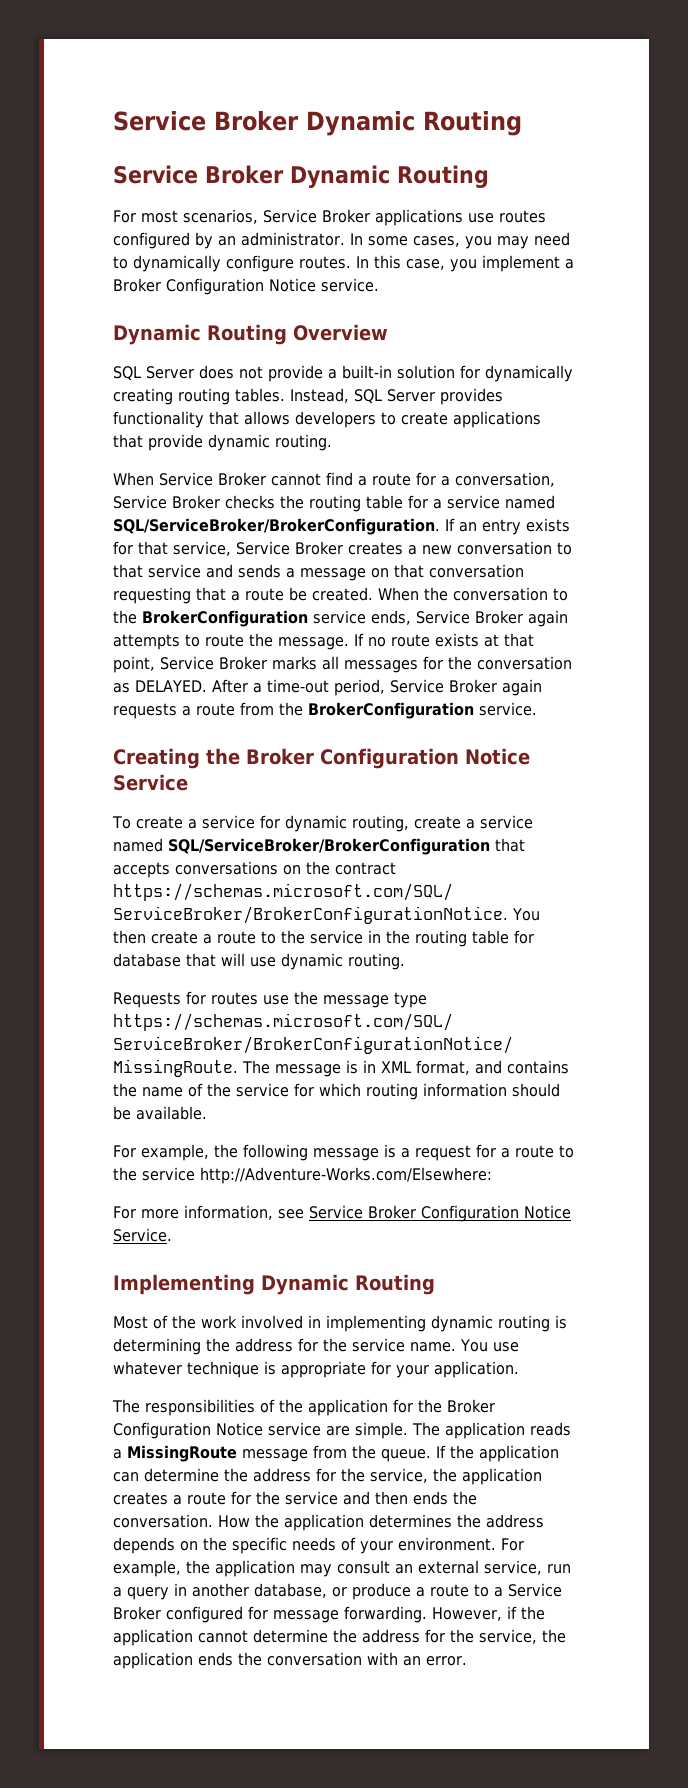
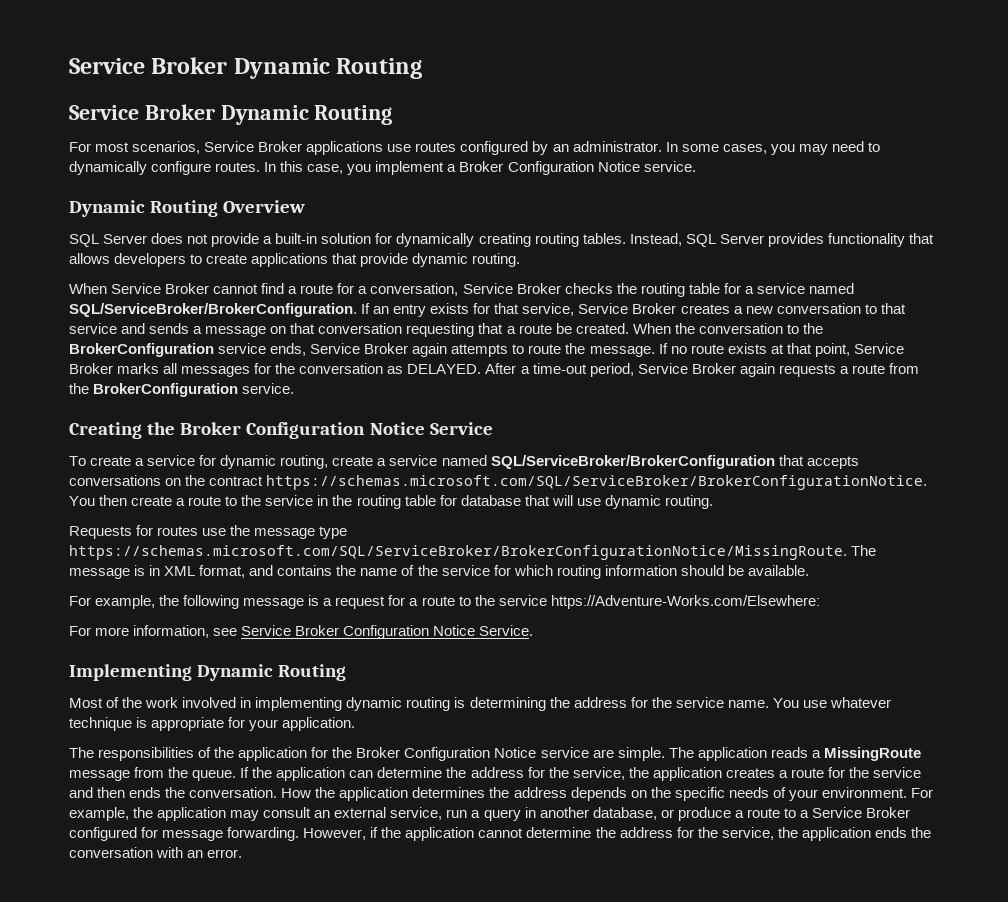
- For example, the following message is a request for a route to the service http://Adventure-Works.com/Elsewhere:
+ For example, the following message is a request for a route to the service https://Adventure-Works.com/Elsewhere:

